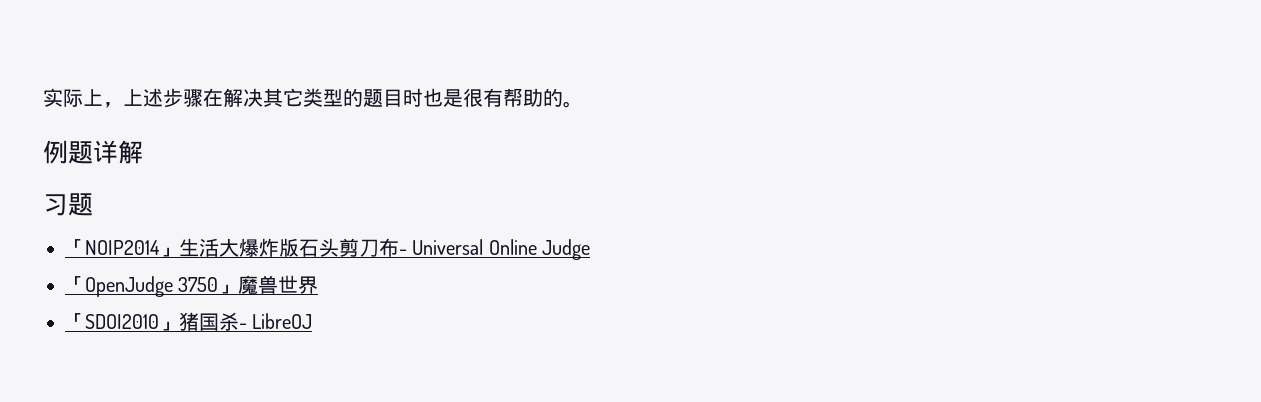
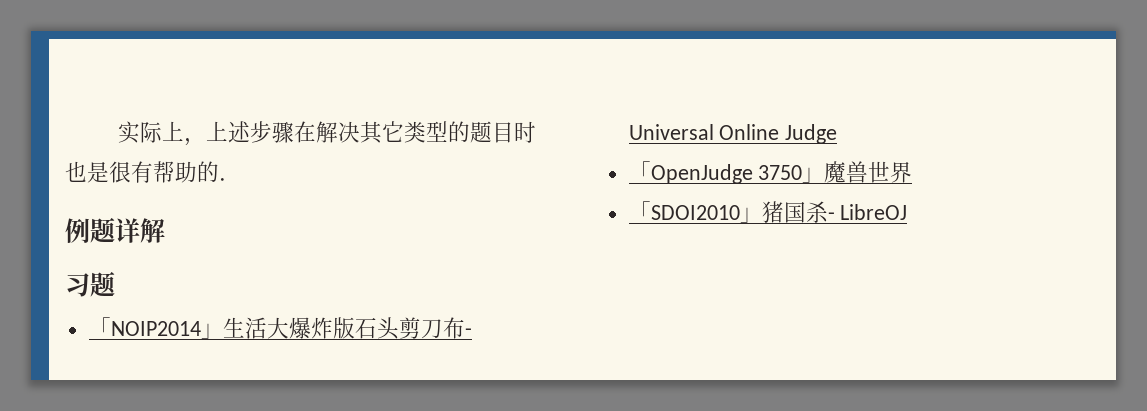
- 实际上，上述步骤在解决其它类型的题目时也是很有帮助的。
+ 实际上，上述步骤在解决其它类型的题目时也是很有帮助的．

